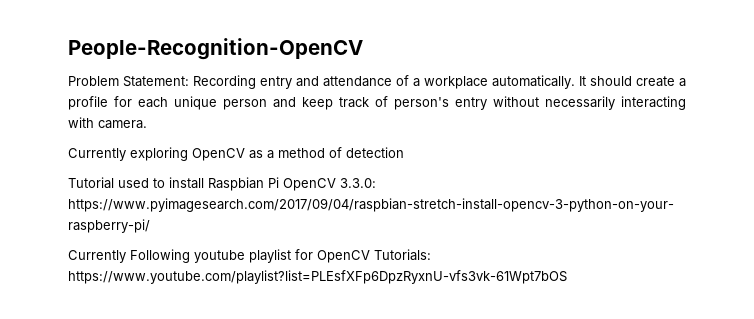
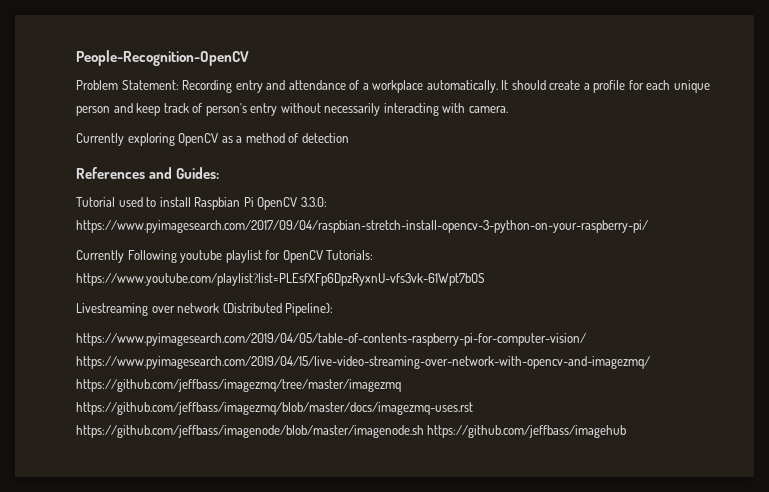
+ References and Guides:
+ Livestreaming over network (Distributed Pipeline):
+ https://www.pyimagesearch.com/2019/04/05/table-of-contents-raspberry-pi-for-computer-vision/ https://www.pyimagesearch.com/2019/04/15/live-video-streaming-over-network-with-opencv-and-imagezmq/ https://github.com/jeffbass/imagezmq/tree/master/imagezmq https://github.com/jeffbass/imagezmq/blob/master/docs/imagezmq-uses.rst https://github.com/jeffbass/imagenode/blob/master/imagenode.sh https://github.com/jeffbass/imagehub

